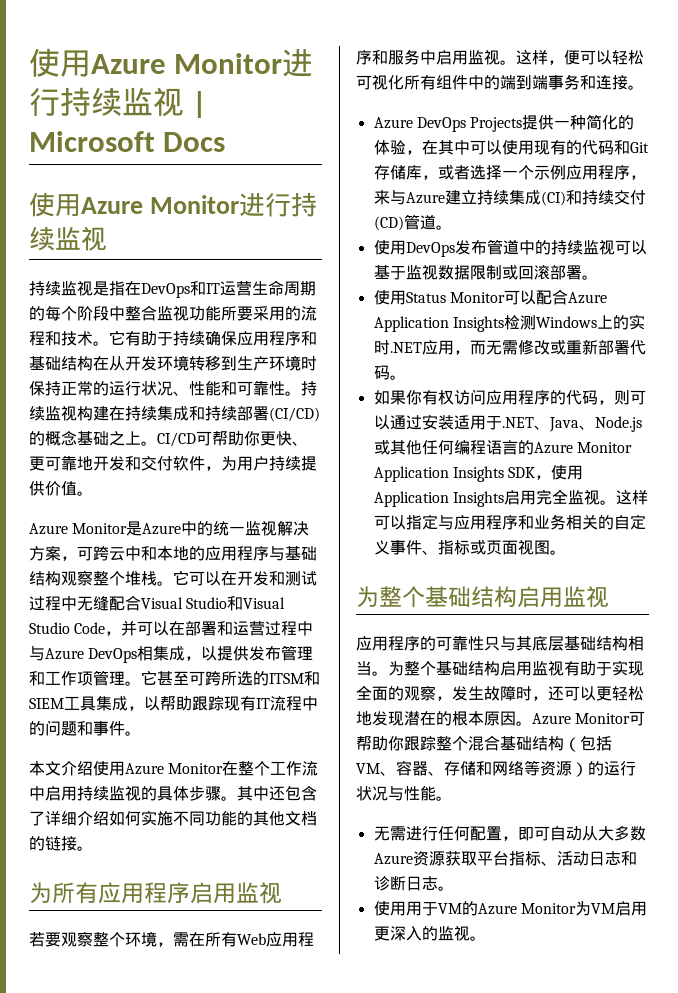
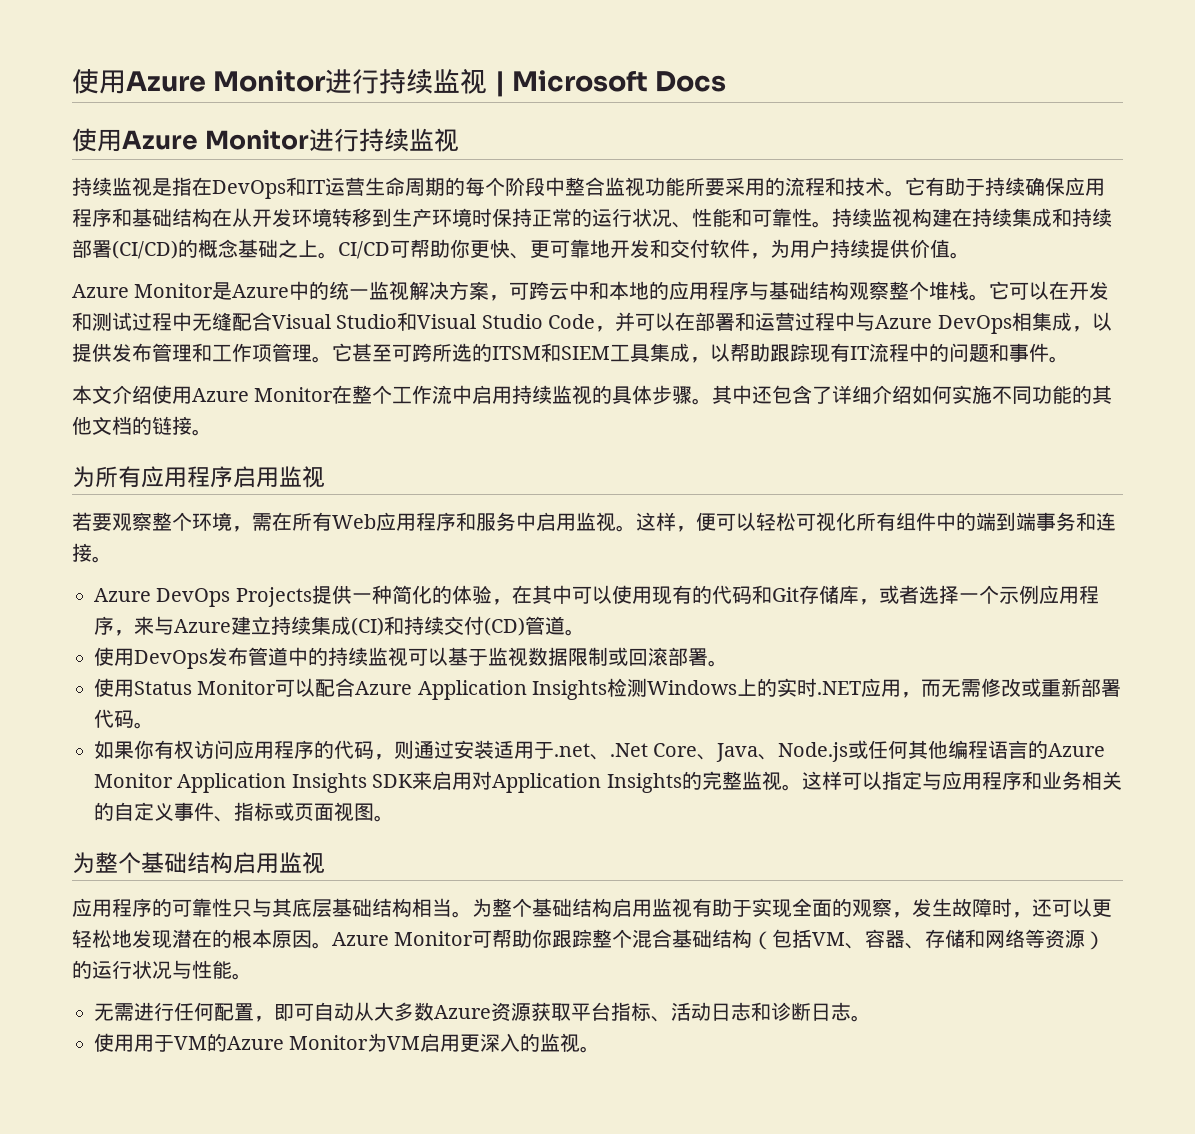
- 如果你有权访问应用程序的代码，则可以通过安装适用于.NET、Java、Node.js或其他任何编程语言的Azure Monitor Application Insights SDK，使用Application Insights启用完全监视。
+ 如果你有权访问应用程序的代码，则通过安装适用于.net、.Net Core、Java、Node.js或任何其他编程语言的Azure Monitor Application Insights SDK来启用对Application Insights的完整监视。

